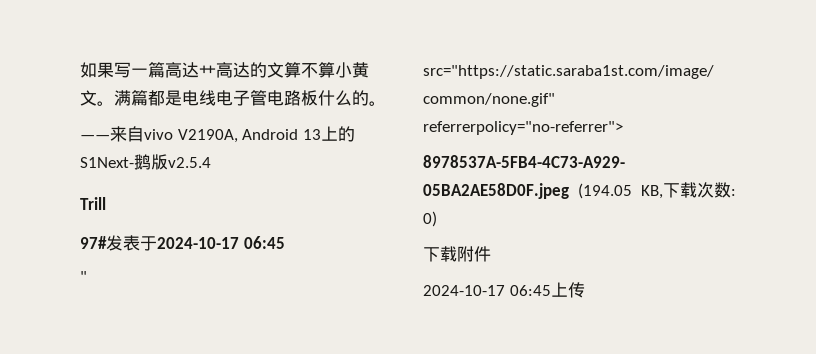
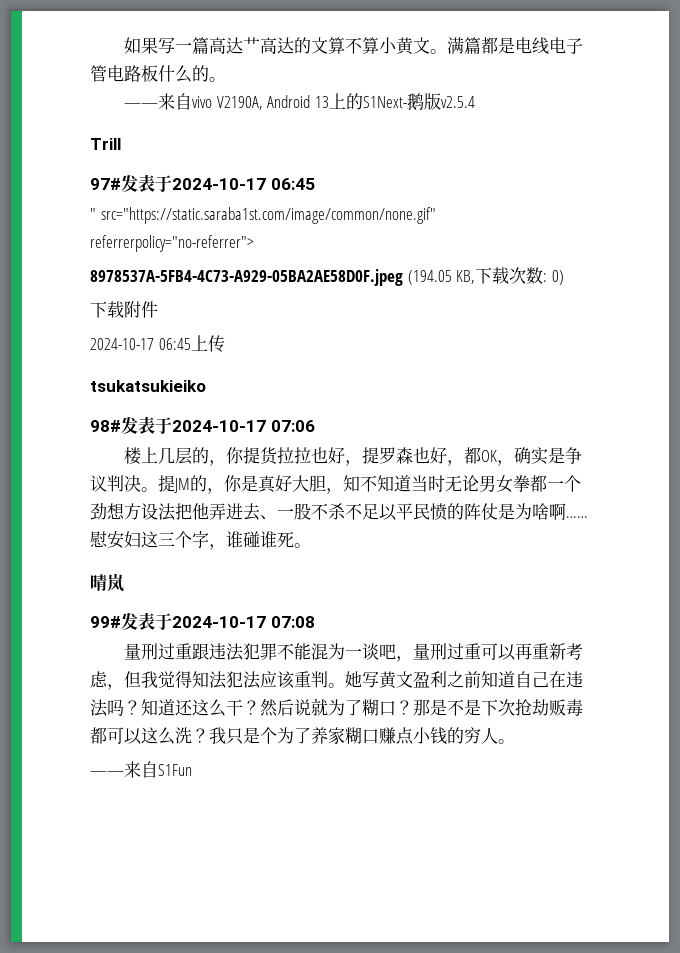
+ tsukatsukieiko
+ 98#发表于2024-10-17 07:06
+ 楼上几层的，你提货拉拉也好，提罗森也好，都OK，确实是争议判决。提JM的，你是真好大胆，知不知道当时无论男女拳都一个劲想方设法把他弄进去、一股不杀不足以平民愤的阵仗是为啥啊……慰安妇这三个字，谁碰谁死。
+ 晴岚
+ 99#发表于2024-10-17 07:08
+ 量刑过重跟违法犯罪不能混为一谈吧，量刑过重可以再重新考虑，但我觉得知法犯法应该重判。她写黄文盈利之前知道自己在违法吗？知道还这么干？然后说就为了糊口？那是不是下次抢劫贩毒都可以这么洗？我只是个为了养家糊口赚点小钱的穷人。
+ ——来自S1Fun

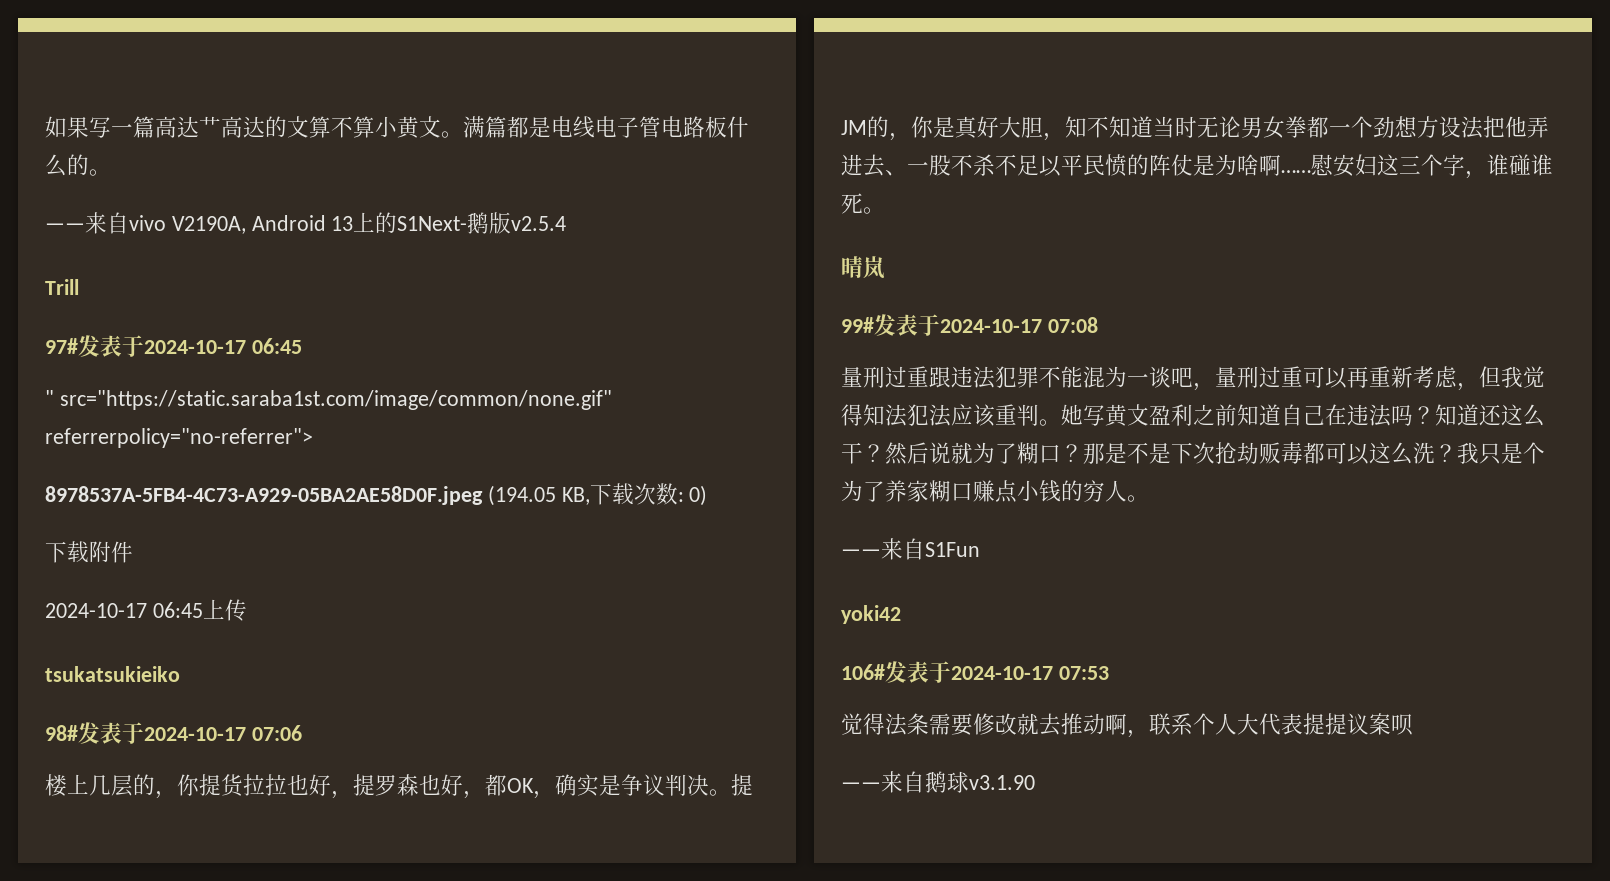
+ yoki42
+ 106#发表于2024-10-17 07:53
+ 觉得法条需要修改就去推动啊，联系个人大代表提提议案呗
+ ——来自鹅球v3.1.90

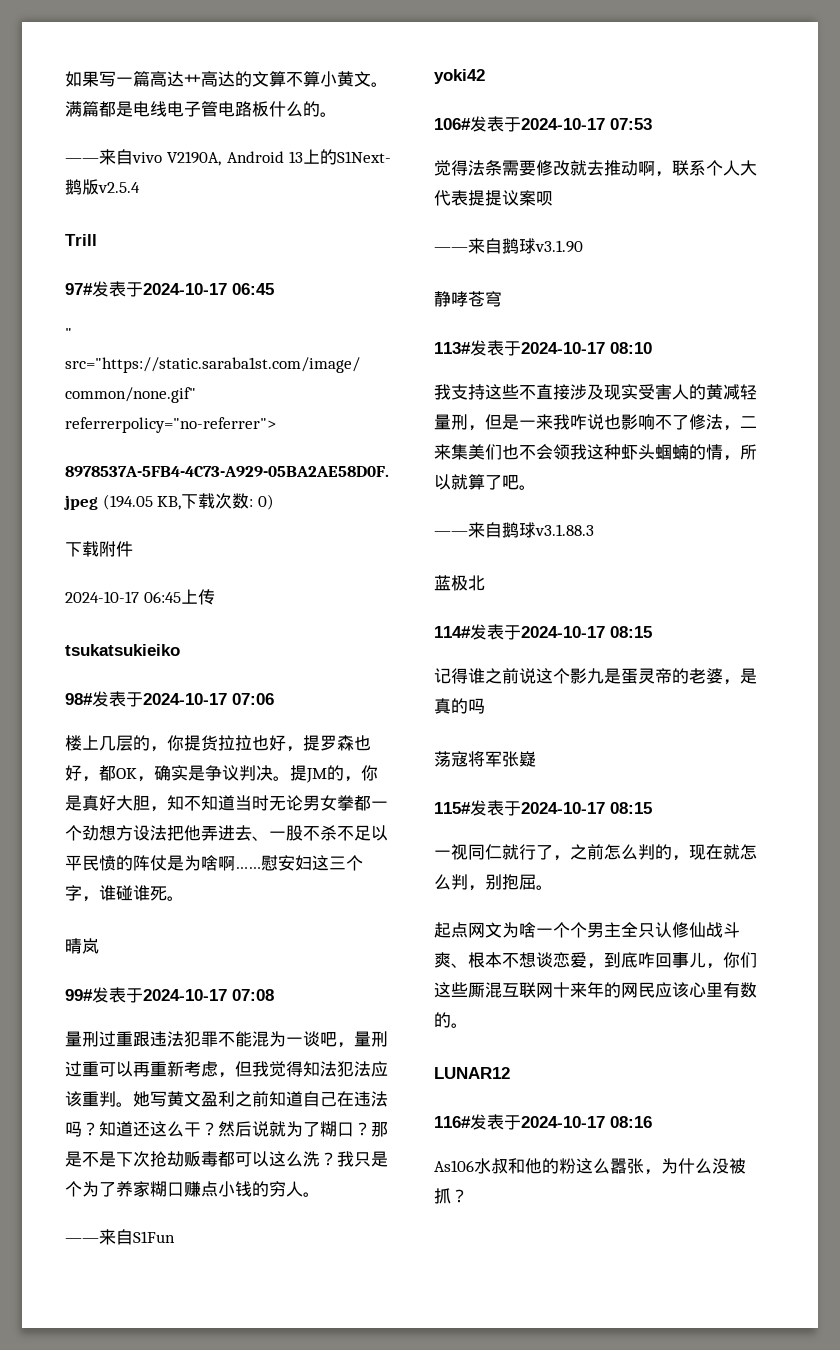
+ 静哮苍穹
+ 113#发表于2024-10-17 08:10
+ 我支持这些不直接涉及现实受害人的黄减轻量刑，但是一来我咋说也影响不了修法，二来集美们也不会领我这种虾头蝈蝻的情，所以就算了吧。
+ ——来自鹅球v3.1.88.3
+ 蓝极北
+ 114#发表于2024-10-17 08:15
+ 记得谁之前说这个影九是蛋灵帝的老婆，是真的吗
+ 荡寇将军张嶷
+ 115#发表于2024-10-17 08:15
+ 一视同仁就行了，之前怎么判的，现在就怎么判，别抱屈。
+ 起点网文为啥一个个男主全只认修仙战斗爽、根本不想谈恋爱，到底咋回事儿，你们这些厮混互联网十来年的网民应该心里有数的。
+ LUNAR12
+ 116#发表于2024-10-17 08:16
+ As106水叔和他的粉这么嚣张，为什么没被抓？

